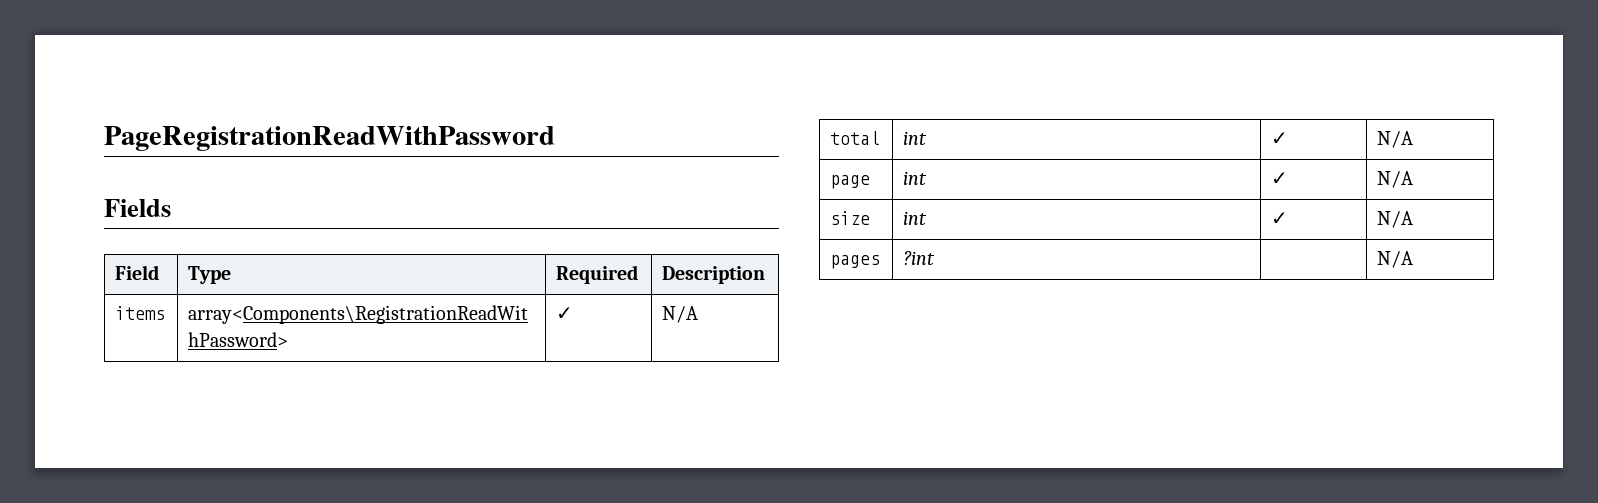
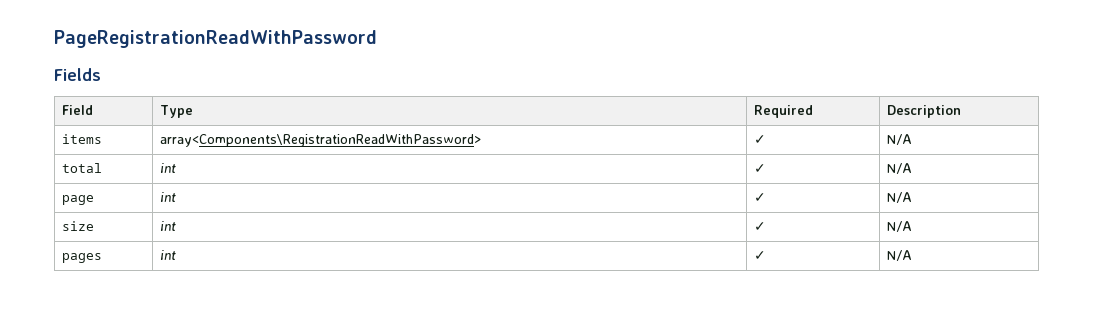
- pages | ?int | | N/A
+ pages | int | ✓ | N/A

